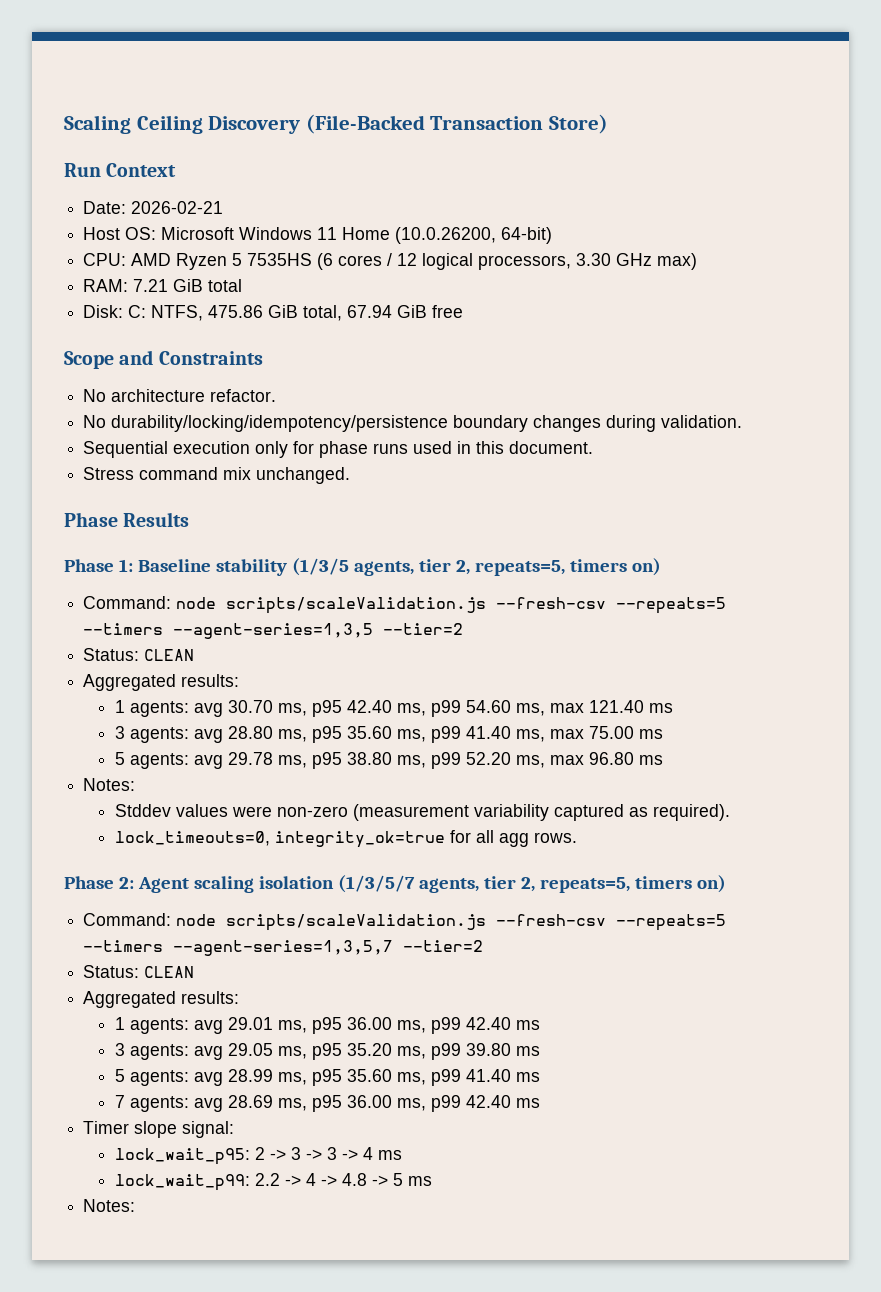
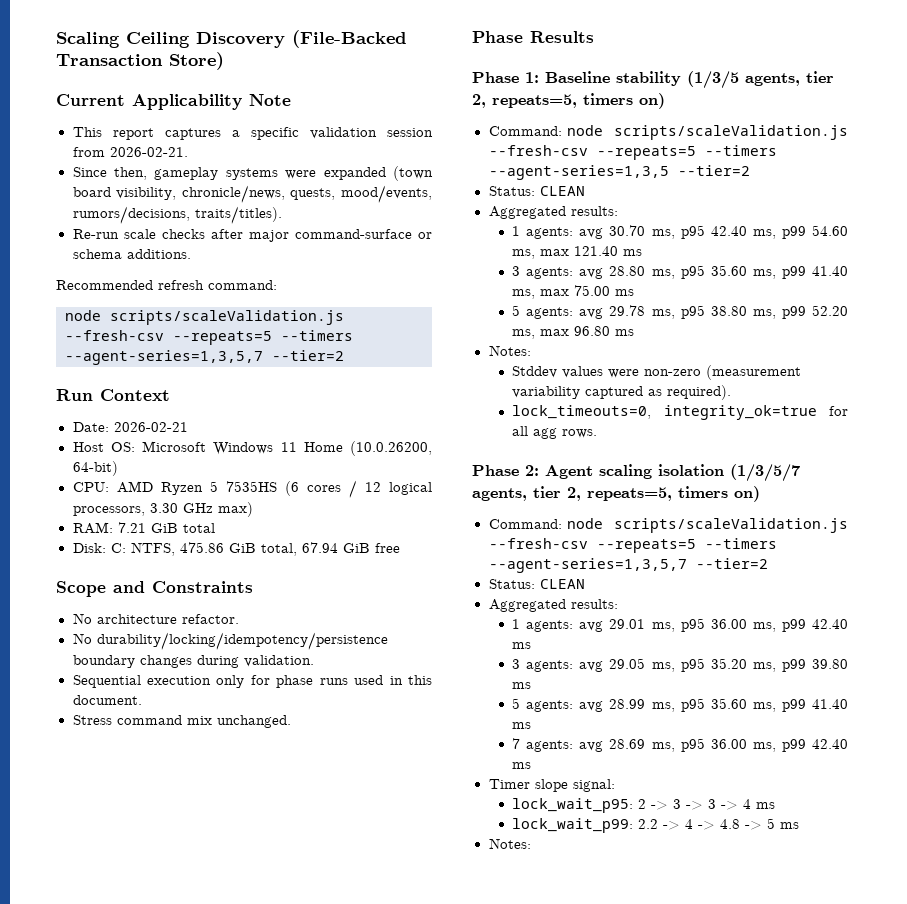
+ Current Applicability Note
+ This report captures a specific validation session from 2026-02-21.
+ Since then, gameplay systems were expanded (town board visibility, chronicle/news, quests, mood/events, rumors/decisions, traits/titles).
+ Re-run scale checks after major command-surface or schema additions.
+ Recommended refresh command:
+ node scripts/scaleValidation.js --fresh-csv --repeats=5 --timers --agent-series=1,3,5,7 --tier=2

